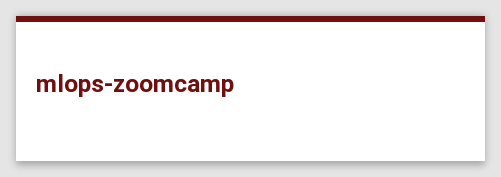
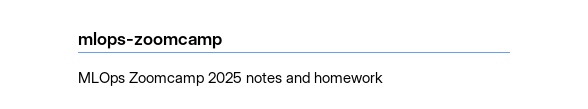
+ MLOps Zoomcamp 2025 notes and homework

